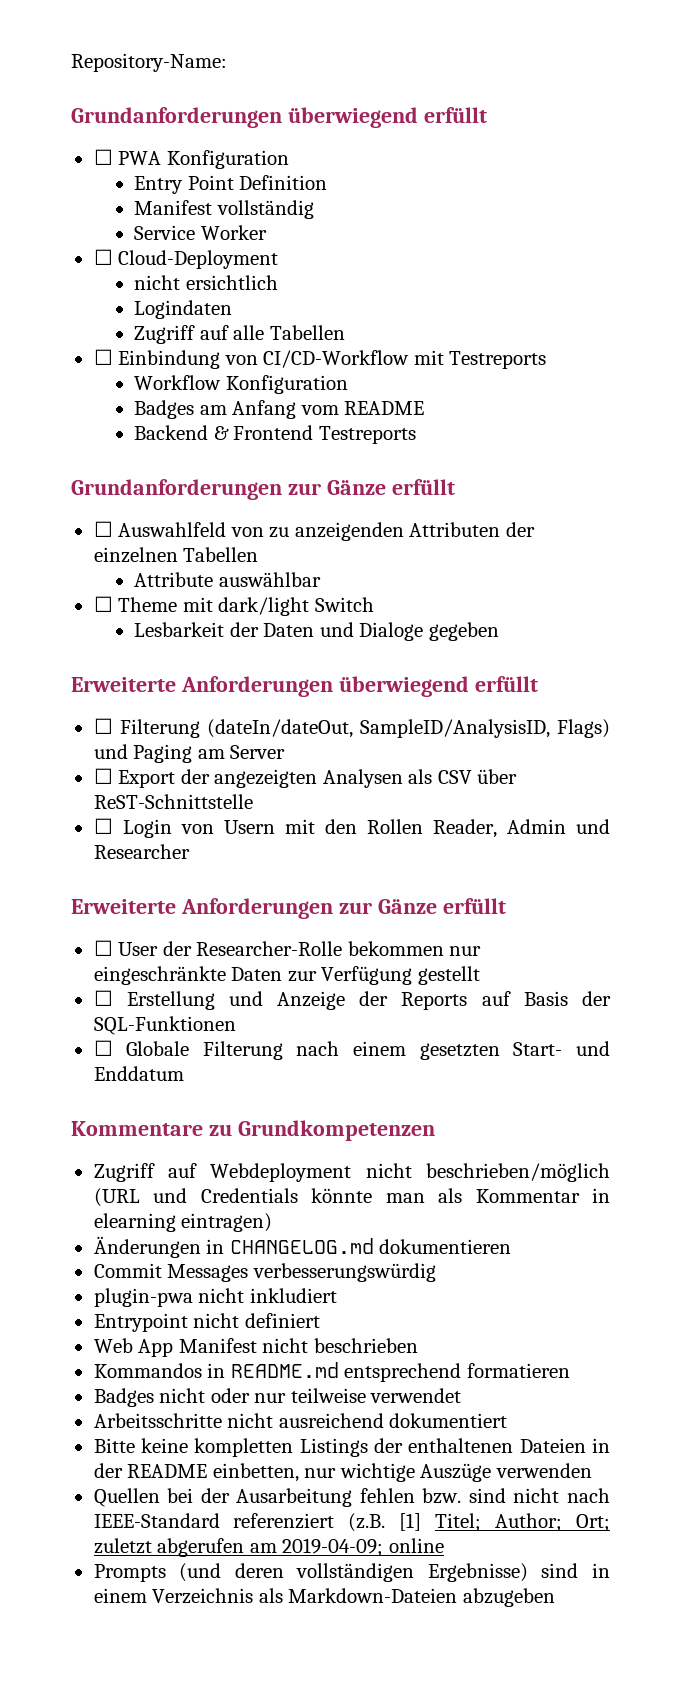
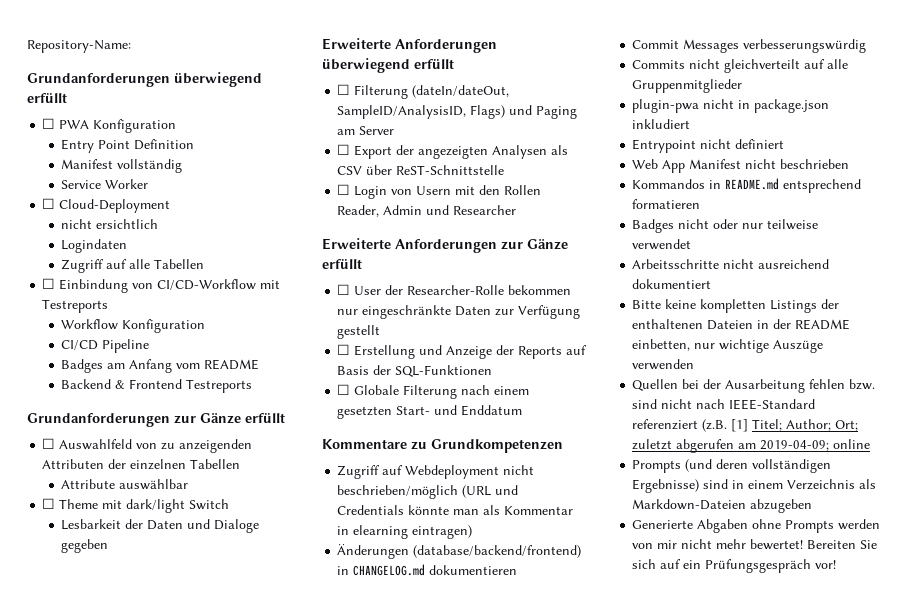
+ CI/CD Pipeline
- Änderungen in CHANGELOG.md dokumentieren
+ Änderungen (database/backend/frontend) in CHANGELOG.md dokumentieren
+ Commits nicht gleichverteilt auf alle Gruppenmitglieder
- plugin-pwa nicht inkludiert
+ plugin-pwa nicht in package.json inkludiert
+ Generierte Abgaben ohne Prompts werden von mir nicht mehr bewertet! Bereiten Sie sich auf ein Prüfungsgespräch vor!

